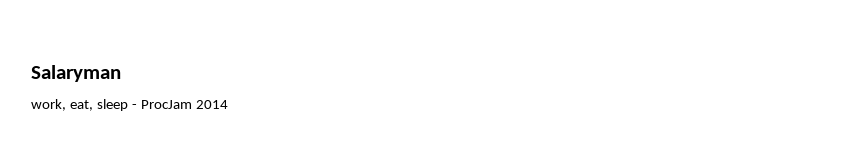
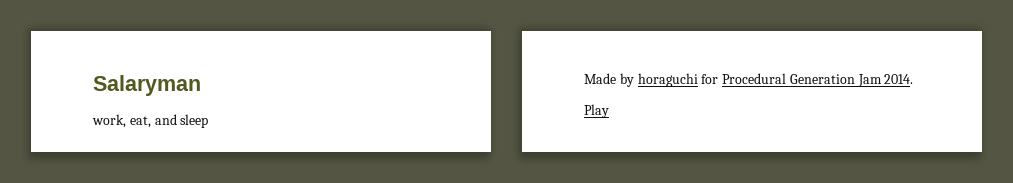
- work, eat, sleep - ProcJam 2014
+ work, eat, and sleep
+ Made by horaguchi for Procedural Generation Jam 2014.
+ Play

